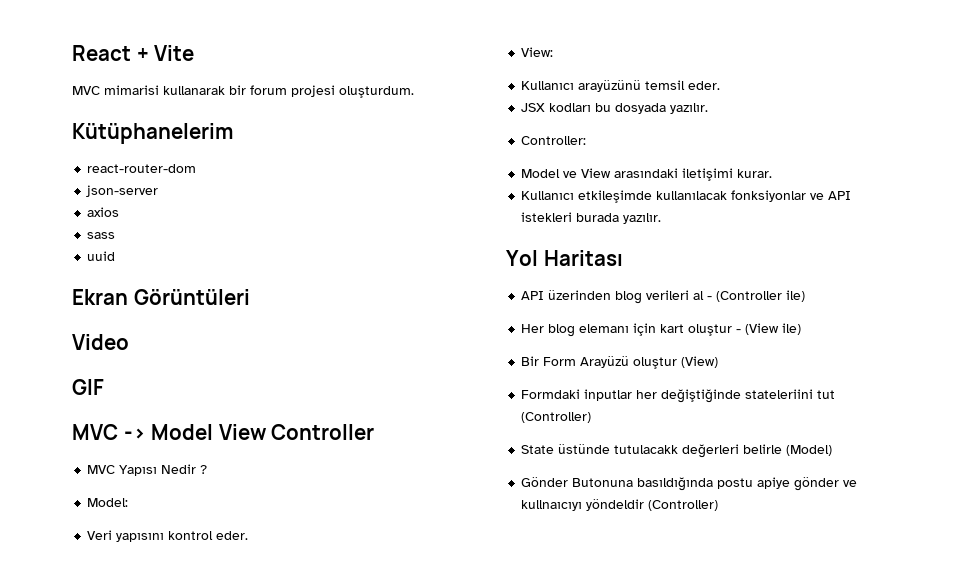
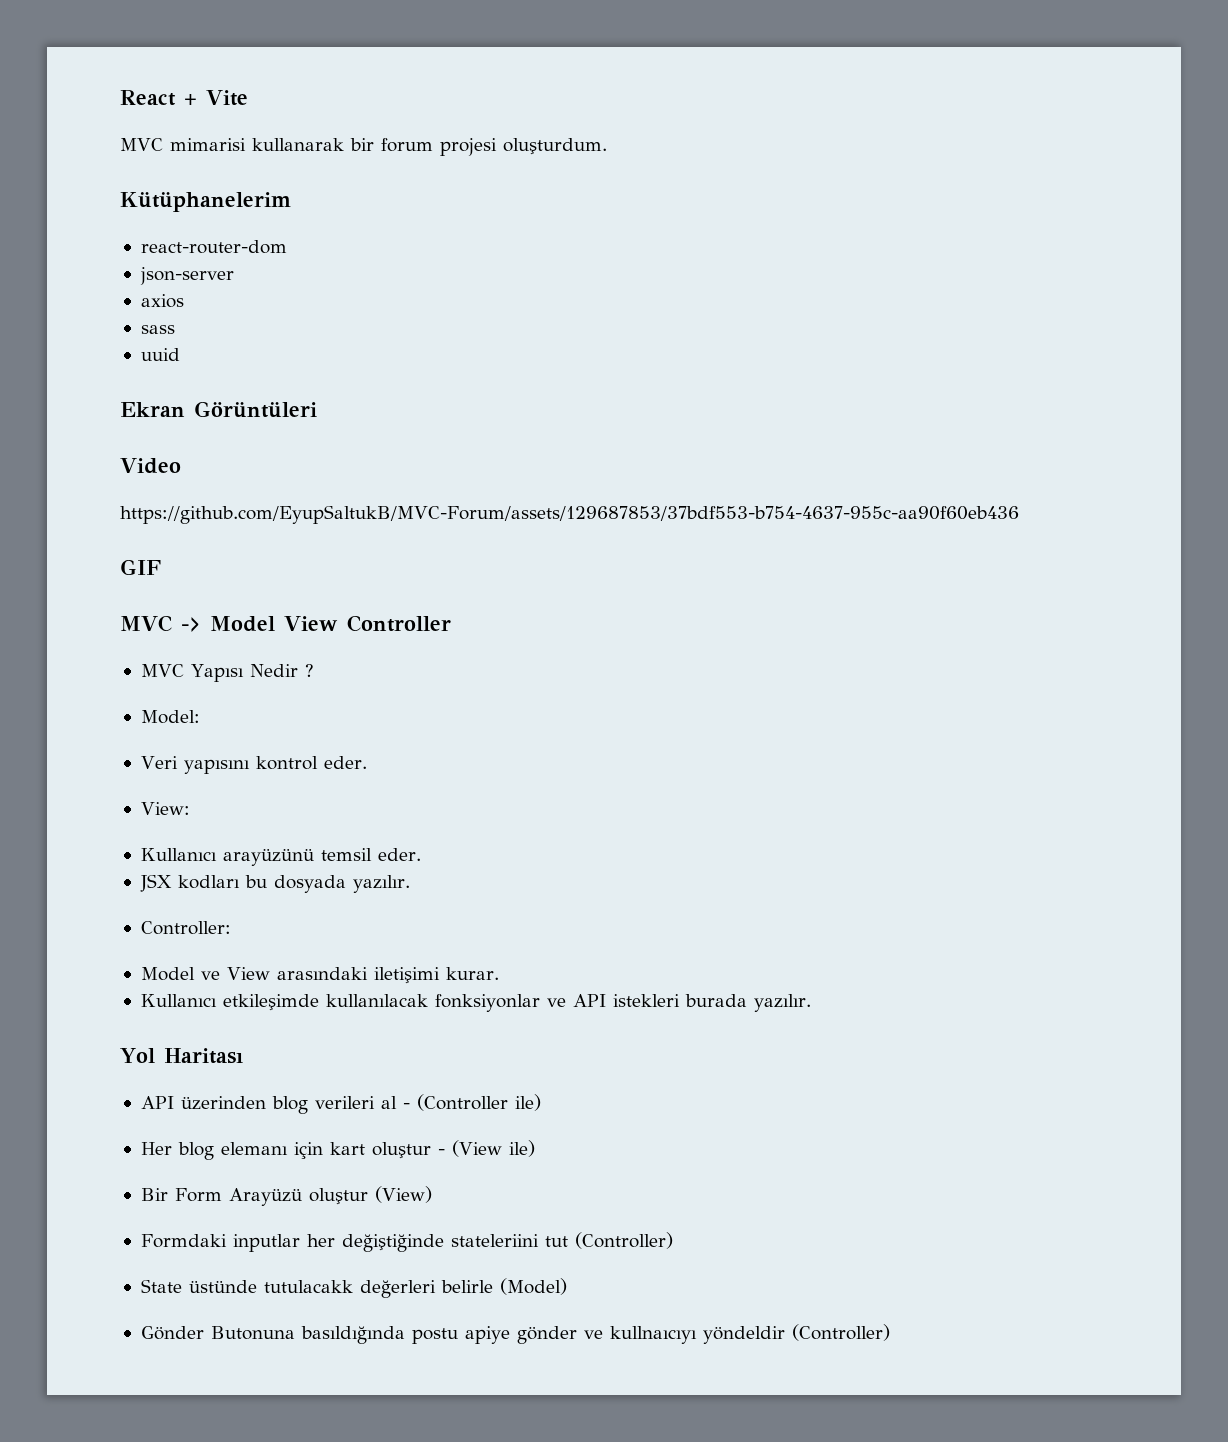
+ https://github.com/EyupSaltukB/MVC-Forum/assets/129687853/37bdf553-b754-4637-955c-aa90f60eb436

